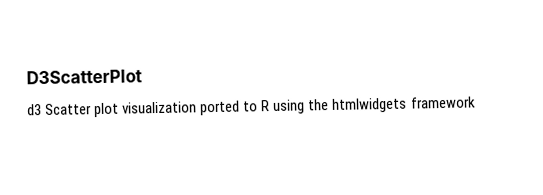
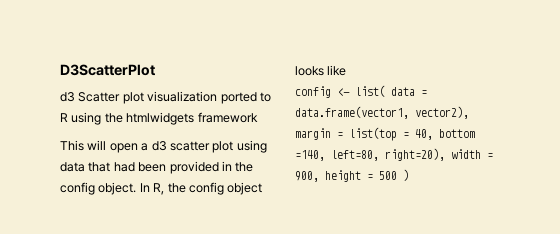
+ This will open a d3 scatter plot using data that had been provided in the config object. In R, the config object looks like
+ config <- list( data = data.frame(vector1, vector2), margin = list(top = 40, bottom =140, left=80, right=20), width = 900, height = 500 )

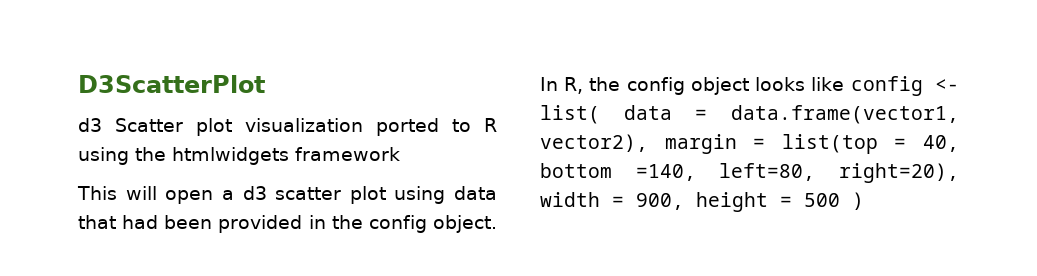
- In R, the config object looks like
- config <- list( data = data.frame(vector1, vector2), margin = list(top = 40, bottom =140, left=80, right=20), width = 900, height = 500 )
+ In R, the config object looks like config <- list( data = data.frame(vector1, vector2), margin = list(top = 40, bottom =140, left=80, right=20), width = 900, height = 500 )

